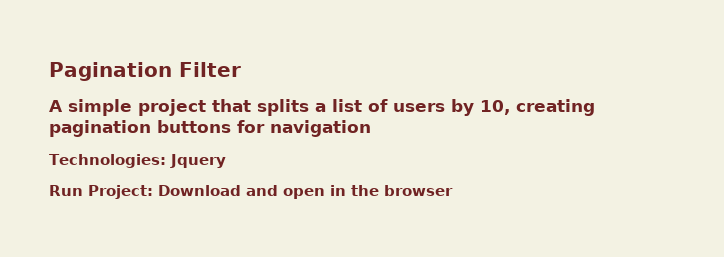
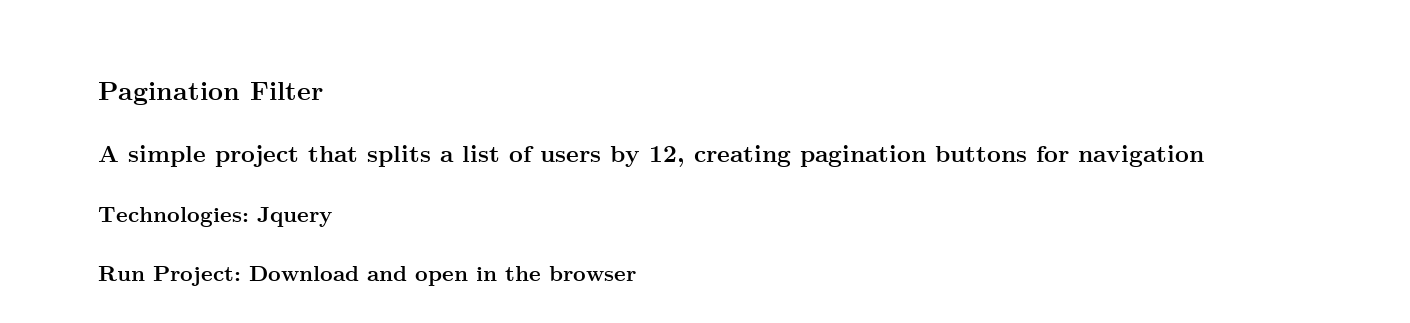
- A simple project that splits a list of users by 10, creating pagination buttons for navigation
+ A simple project that splits a list of users by 12, creating pagination buttons for navigation

